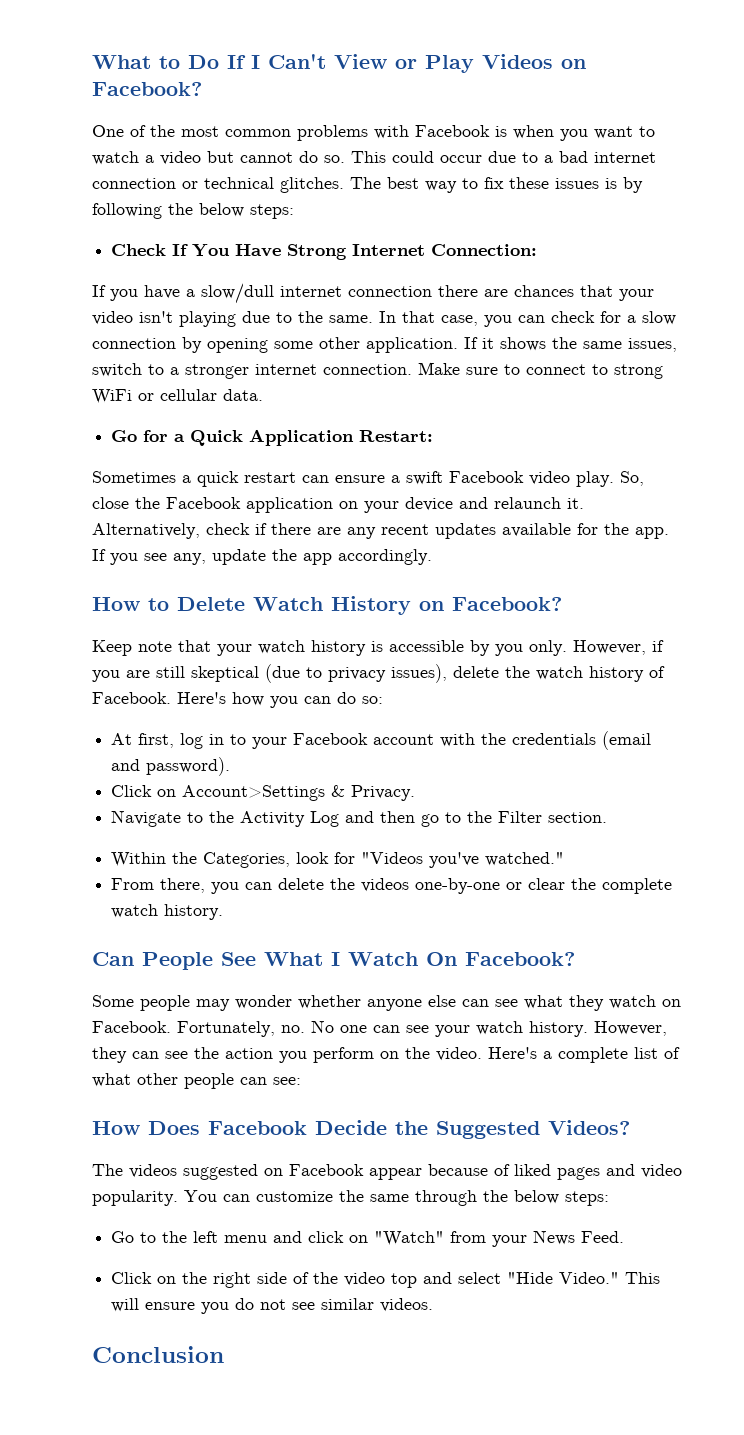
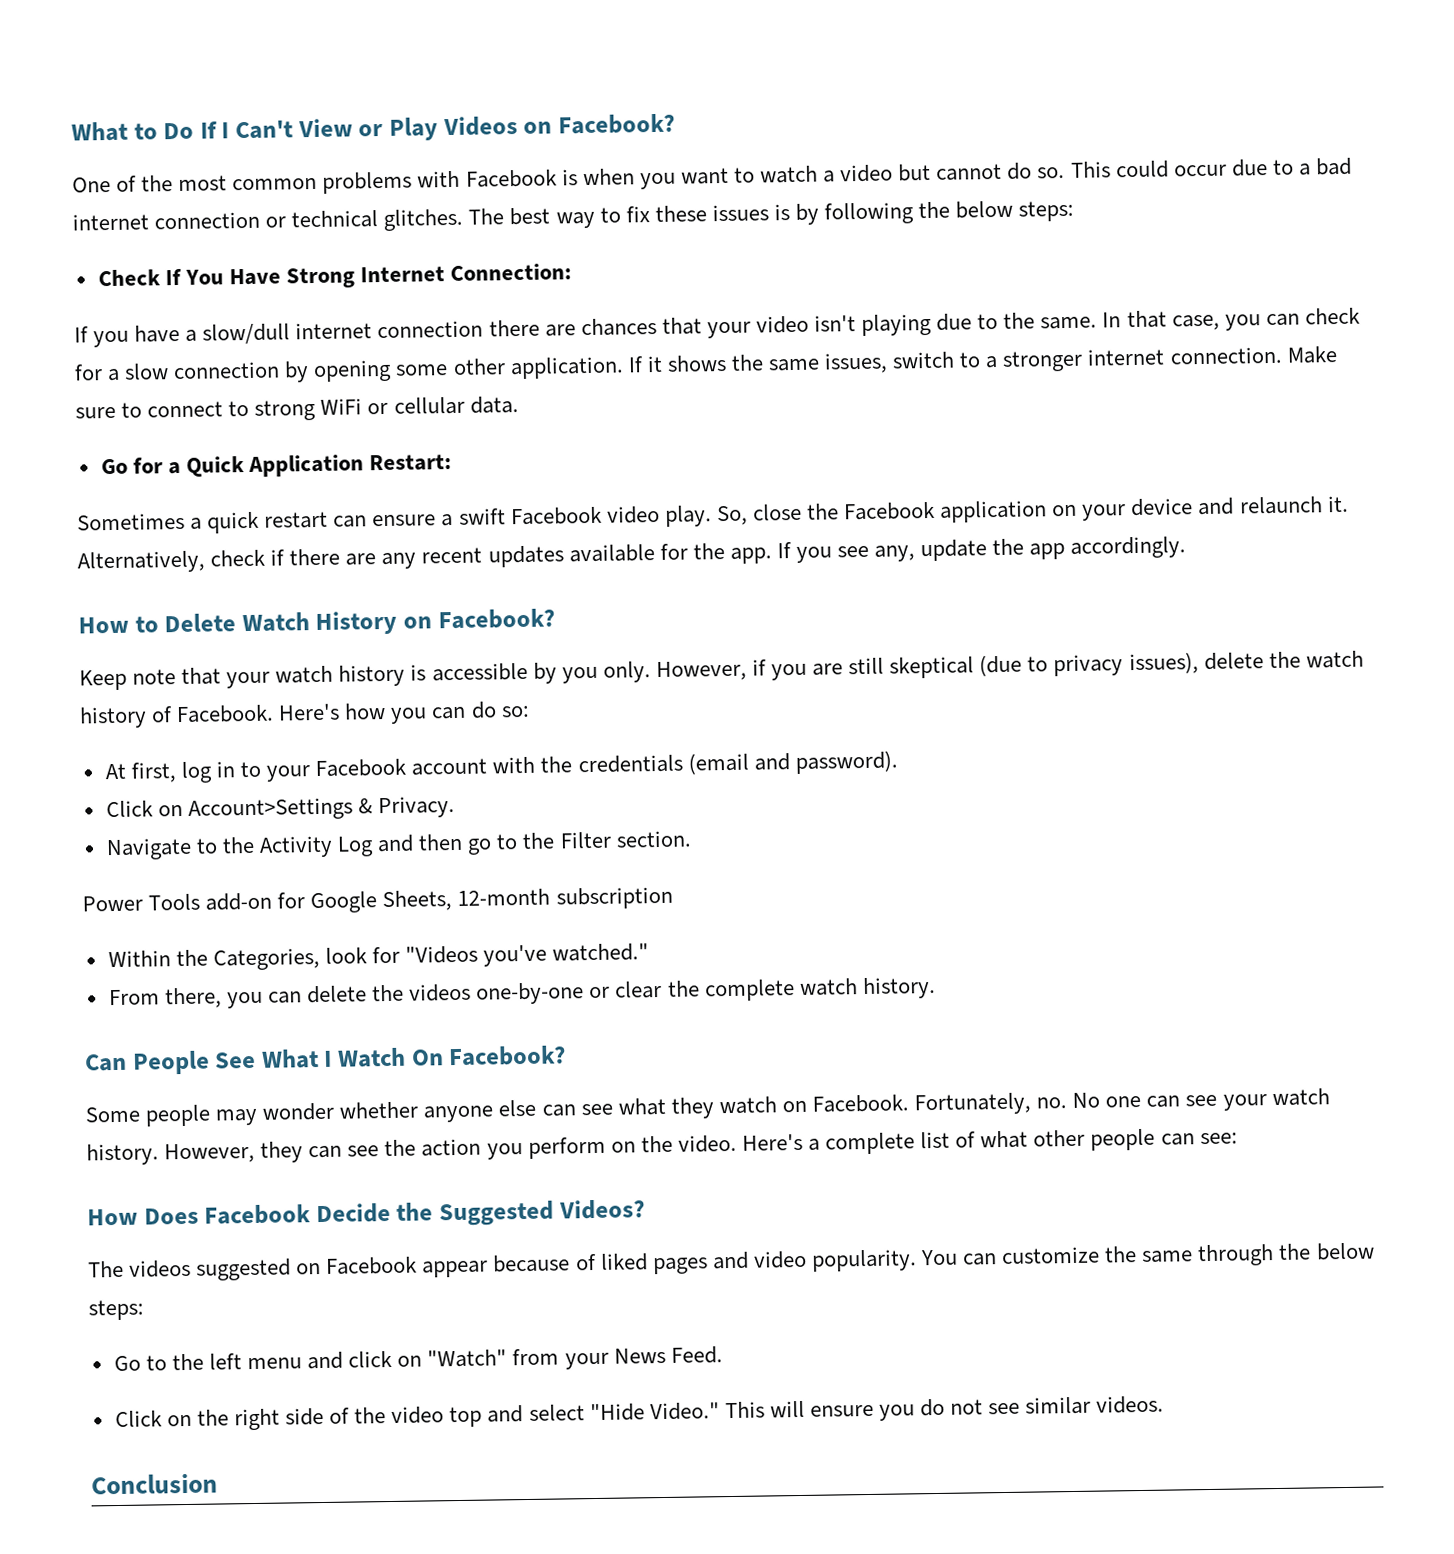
+ Power Tools add-on for Google Sheets, 12-month subscription

